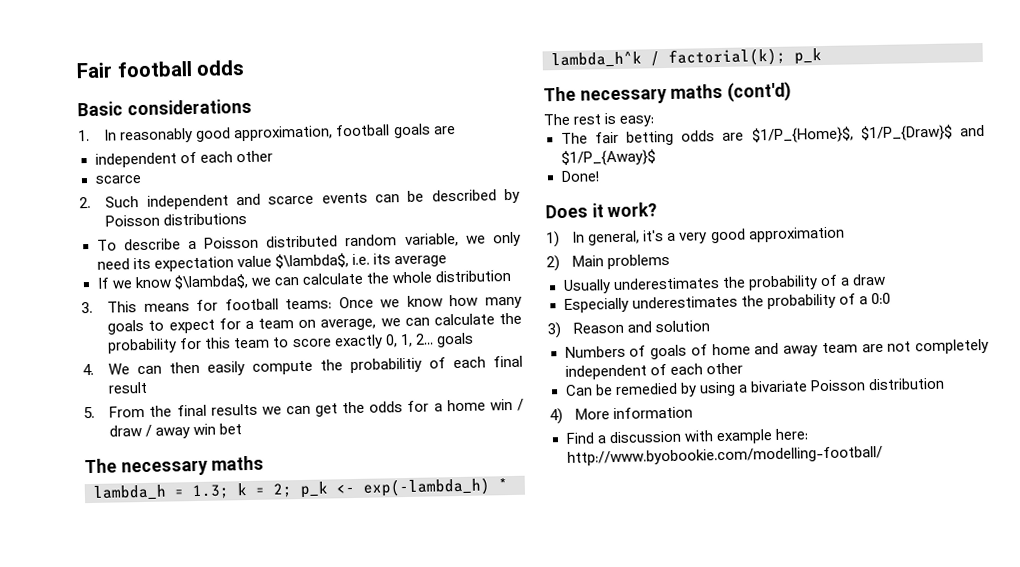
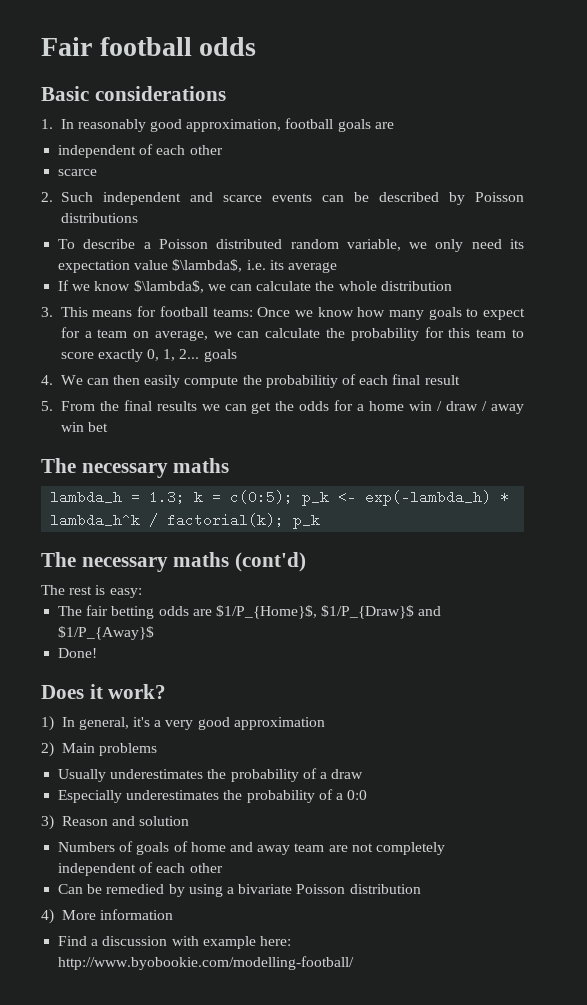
- lambda_h = 1.3; k = 2; p_k <- exp(-lambda_h) * lambda_h^k / factorial(k); p_k
+ lambda_h = 1.3; k = c(0:5); p_k <- exp(-lambda_h) * lambda_h^k / factorial(k); p_k

